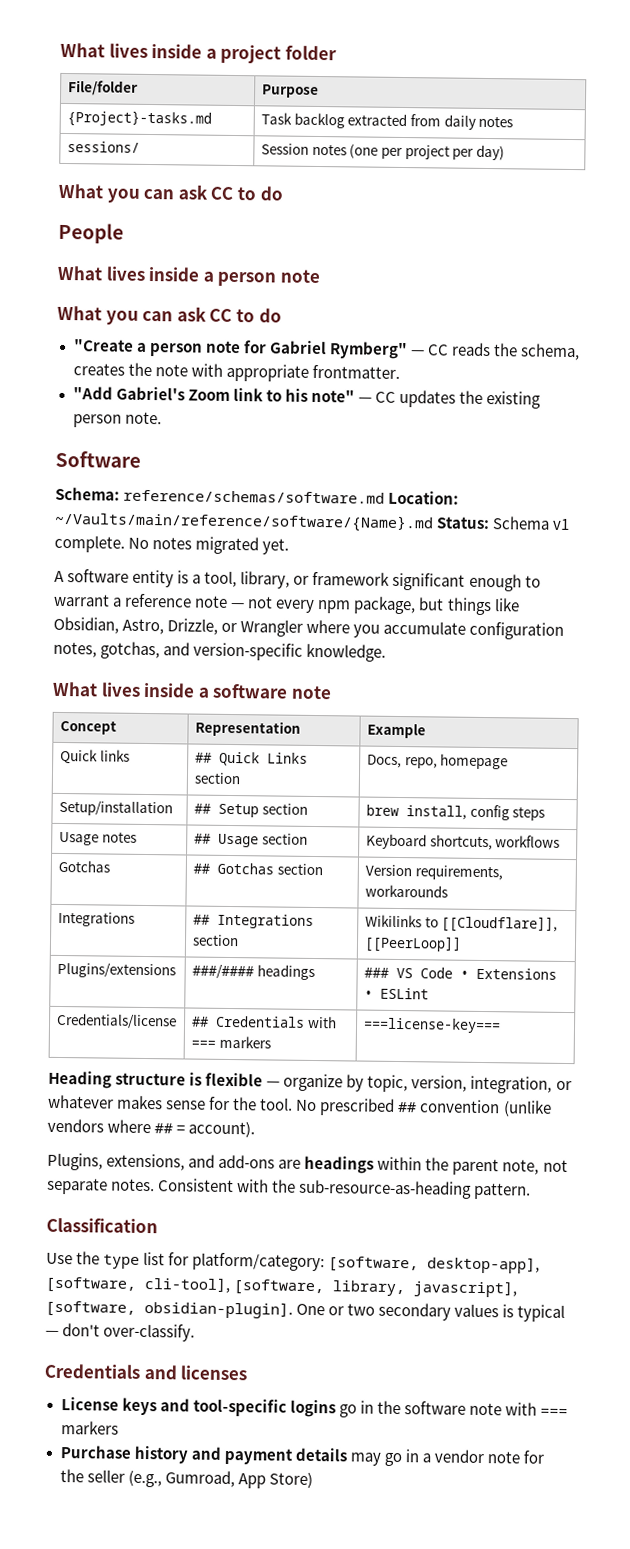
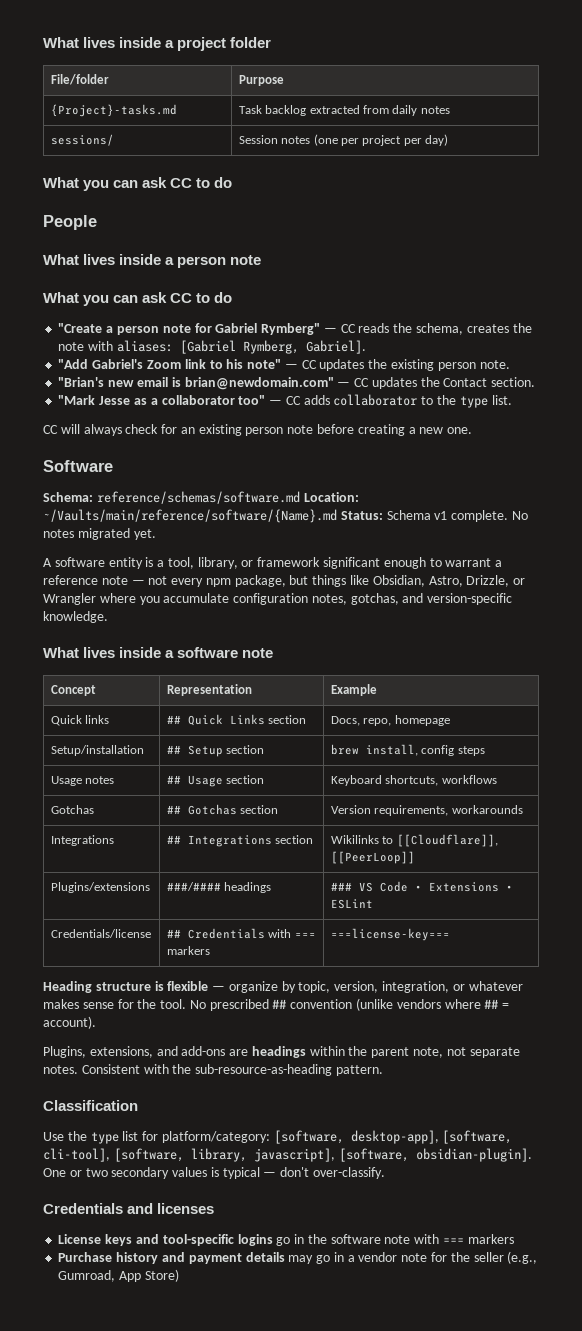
- "Create a person note for Gabriel Rymberg" — CC reads the schema, creates the note with appropriate frontmatter.
+ "Create a person note for Gabriel Rymberg" — CC reads the schema, creates the note with aliases: [Gabriel Rymberg, Gabriel].
+ "Brian's new email is brian@newdomain.com" — CC updates the Contact section.
+ "Mark Jesse as a collaborator too" — CC adds collaborator to the type list.
+ CC will always check for an existing person note before creating a new one.

